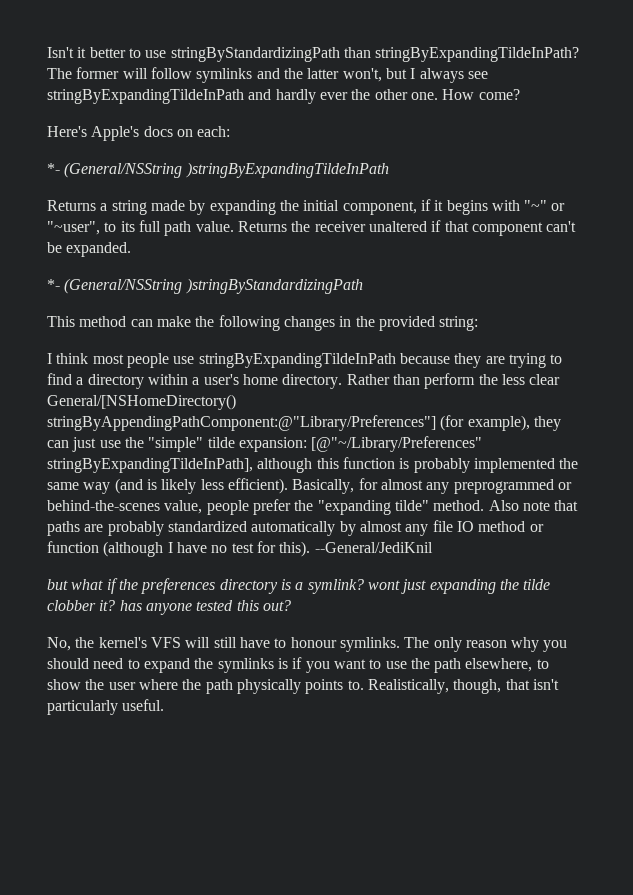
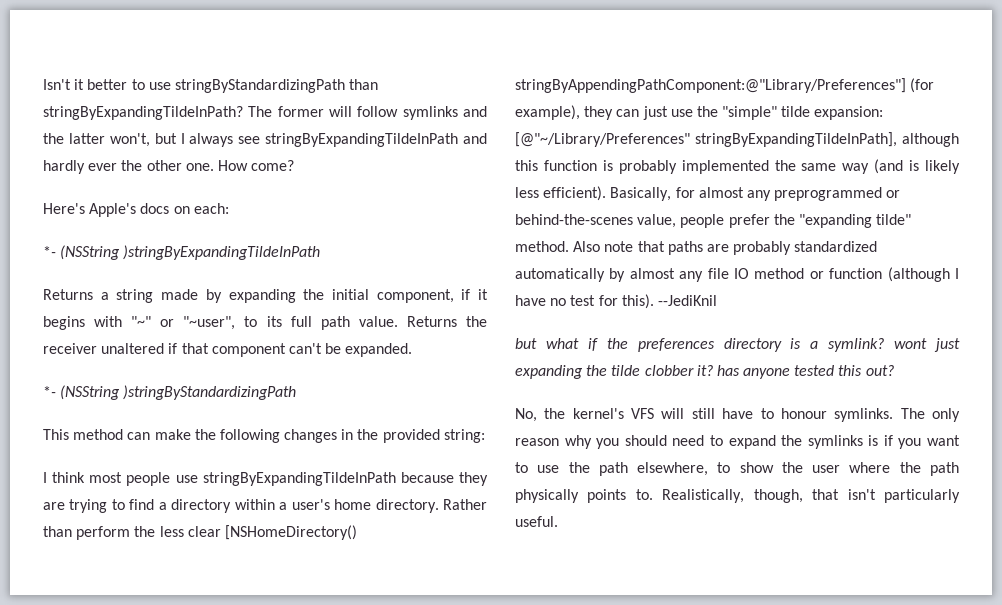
- *- (General/NSString )stringByExpandingTildeInPath
+ *- (NSString )stringByExpandingTildeInPath
- *- (General/NSString )stringByStandardizingPath
+ *- (NSString )stringByStandardizingPath
- Rather than perform the less clear General/[NSHomeDirectory() stringByAppendingPathComponent:@"Library/Preferences"] (for example), they can just use the "simple" tilde expansion: [@"~/Library/Preferences" stringByExpandingTildeInPath], although this function is probably implemented the same way (and is likely less efficient).
+ Rather than perform the less clear [NSHomeDirectory() stringByAppendingPathComponent:@"Library/Preferences"] (for example), they can just use the "simple" tilde expansion: [@"~/Library/Preferences" stringByExpandingTildeInPath], although this function is probably implemented the same way (and is likely less efficient).
- --General/JediKnil
+ --JediKnil

